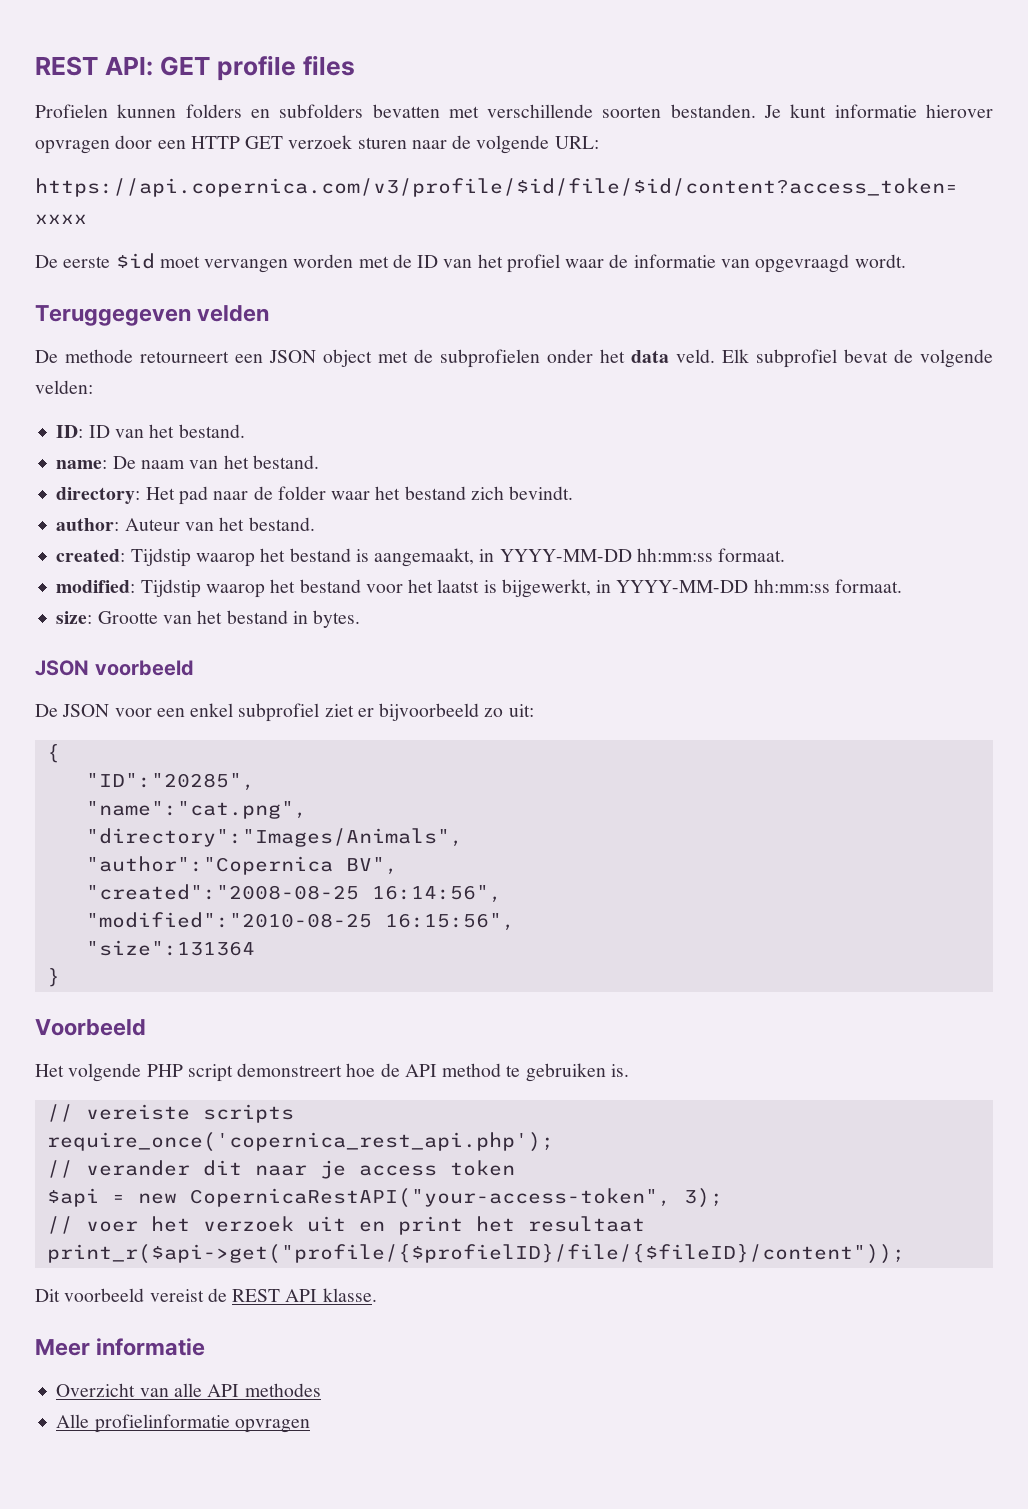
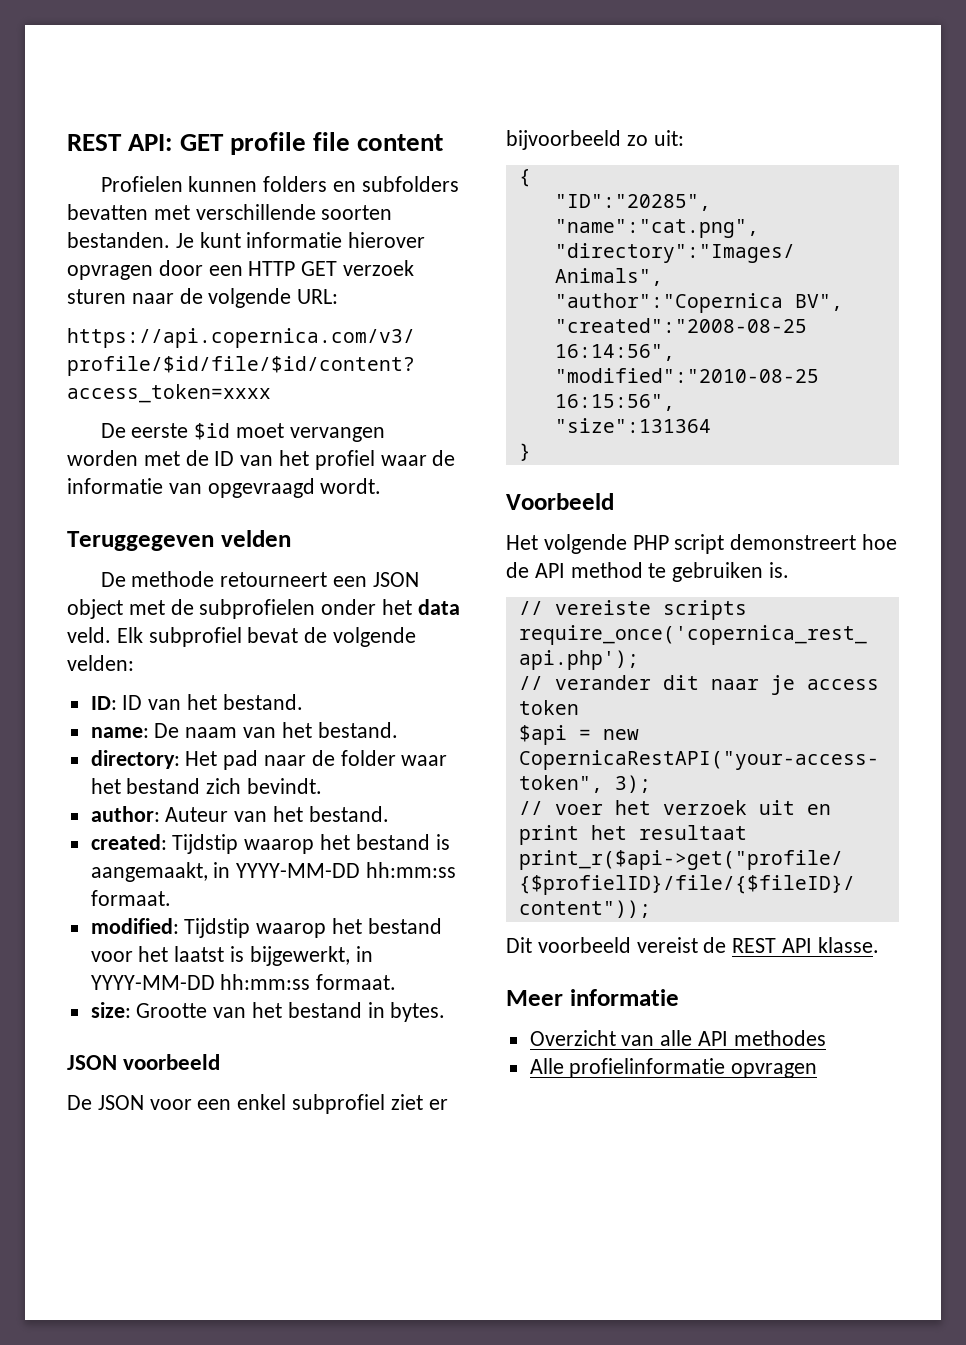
- REST API: GET profile files
+ REST API: GET profile file content

